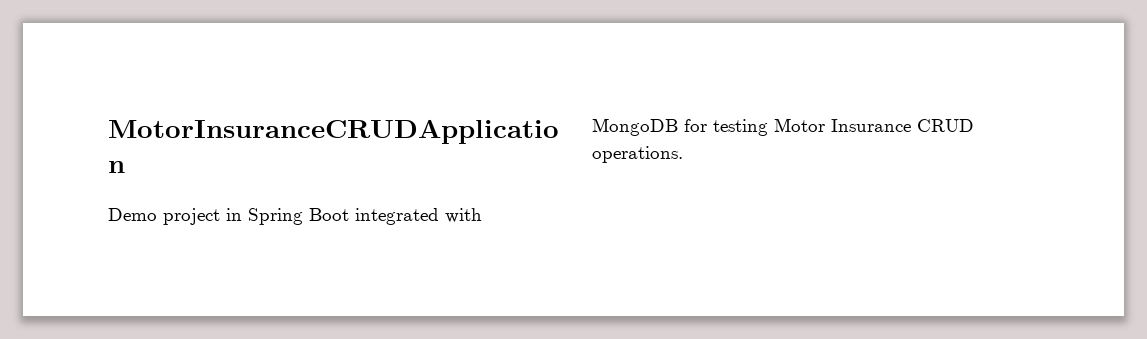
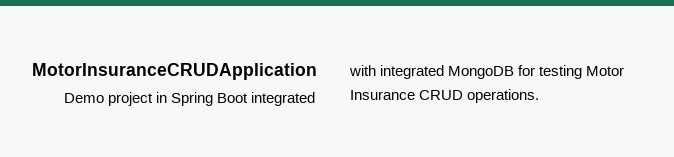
- Demo project in Spring Boot integrated with MongoDB for testing Motor Insurance CRUD operations.
+ Demo project in Spring Boot integrated with integrated MongoDB for testing Motor Insurance CRUD operations.

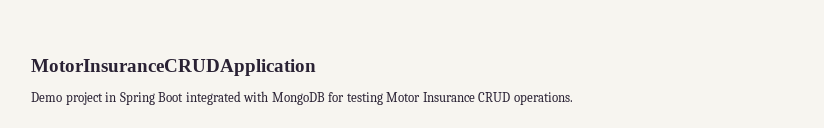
- Demo project in Spring Boot integrated with integrated MongoDB for testing Motor Insurance CRUD operations.
+ Demo project in Spring Boot integrated with MongoDB for testing Motor Insurance CRUD operations.

